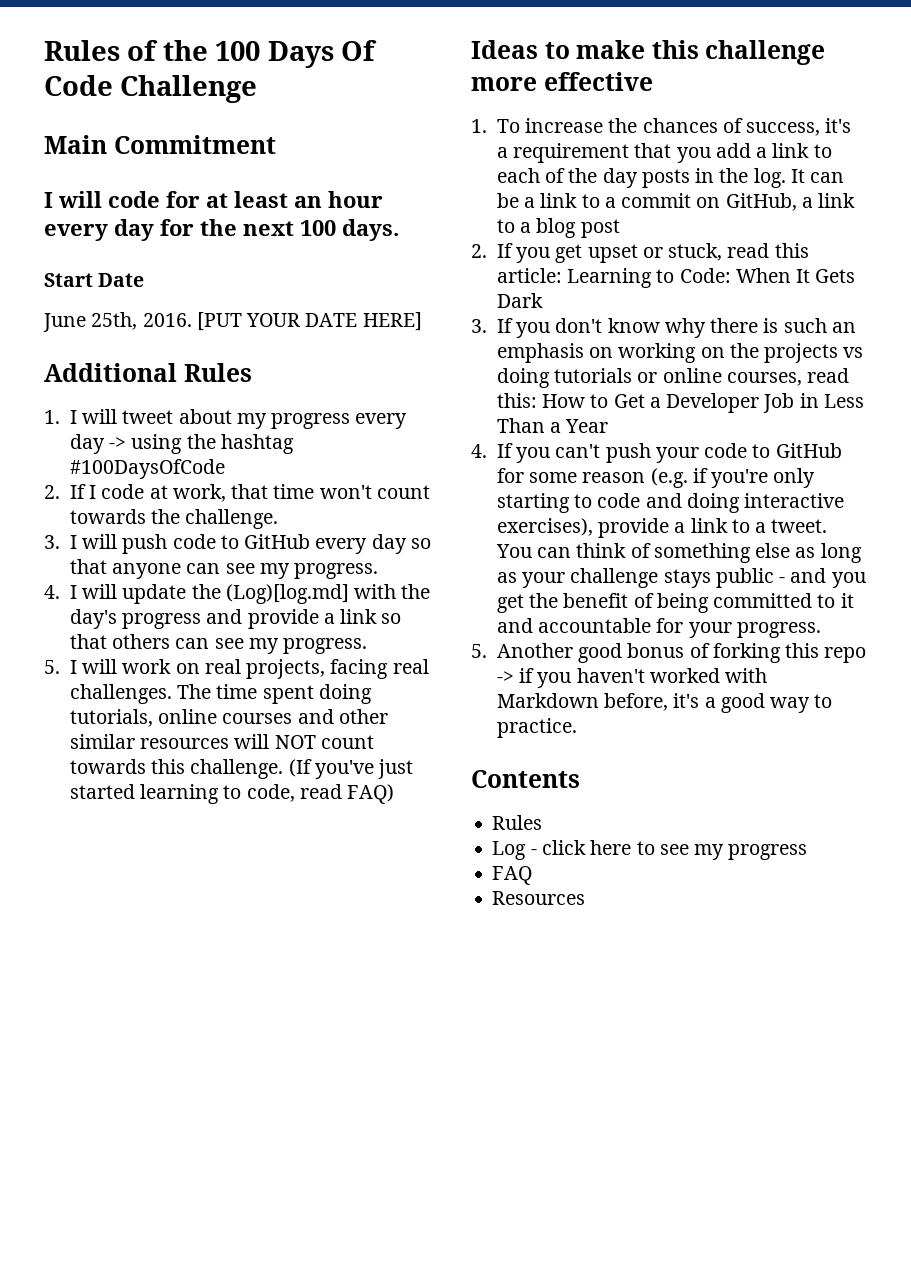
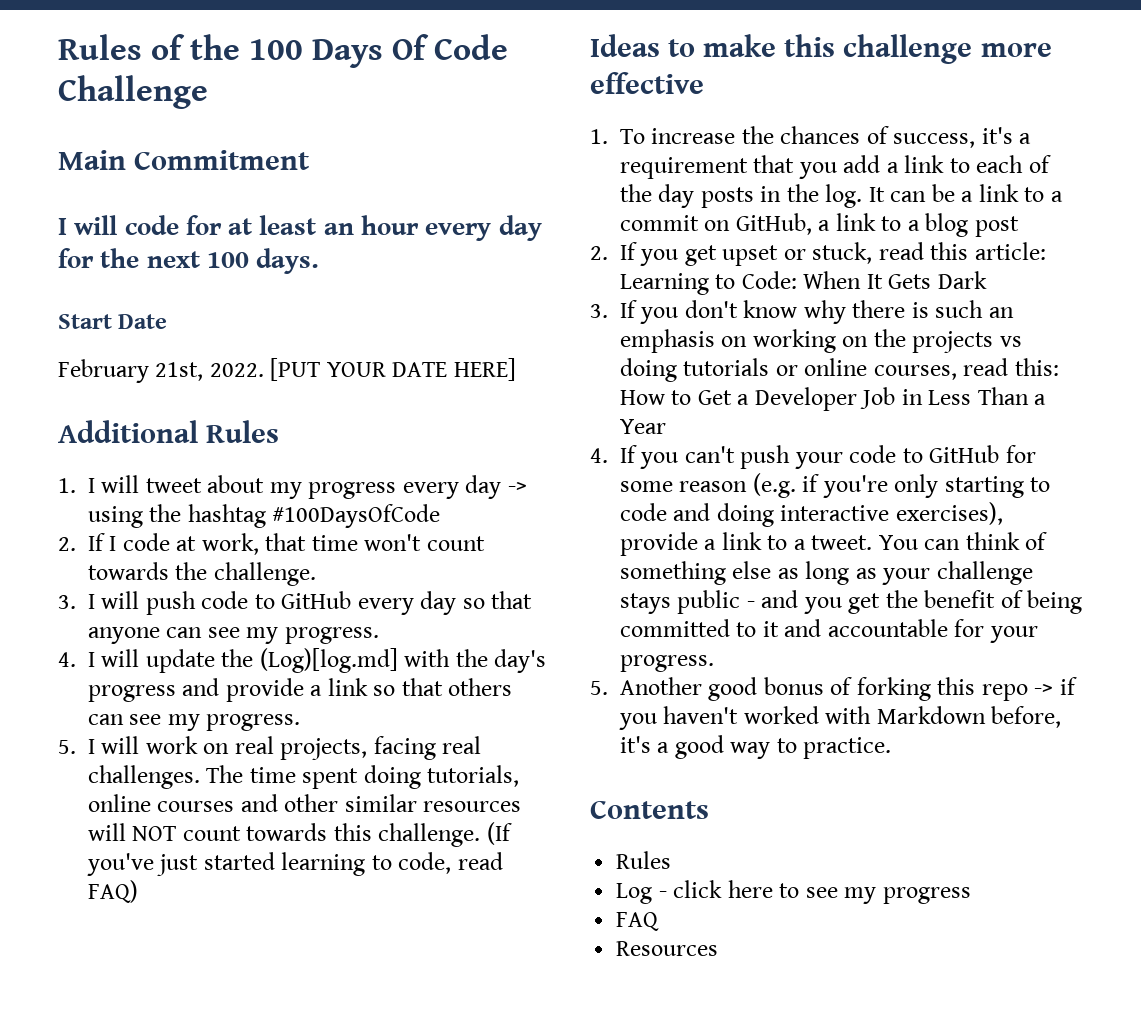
- June 25th, 2016.
+ February 21st, 2022.

